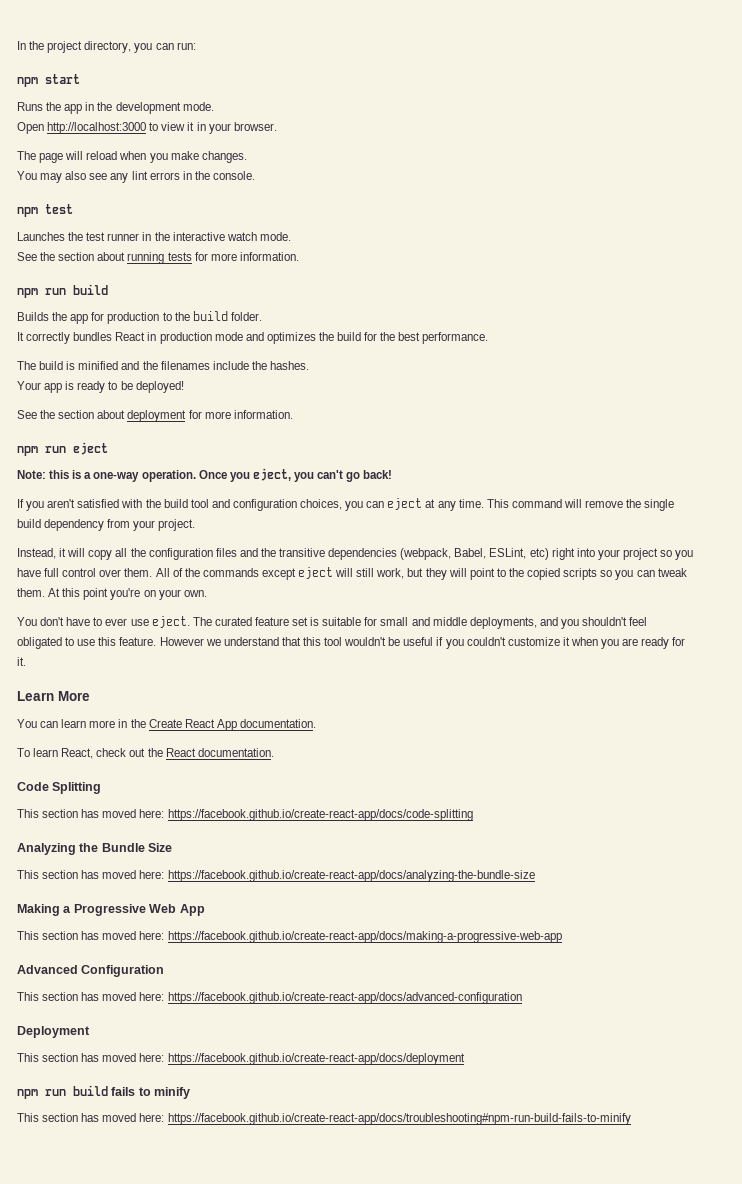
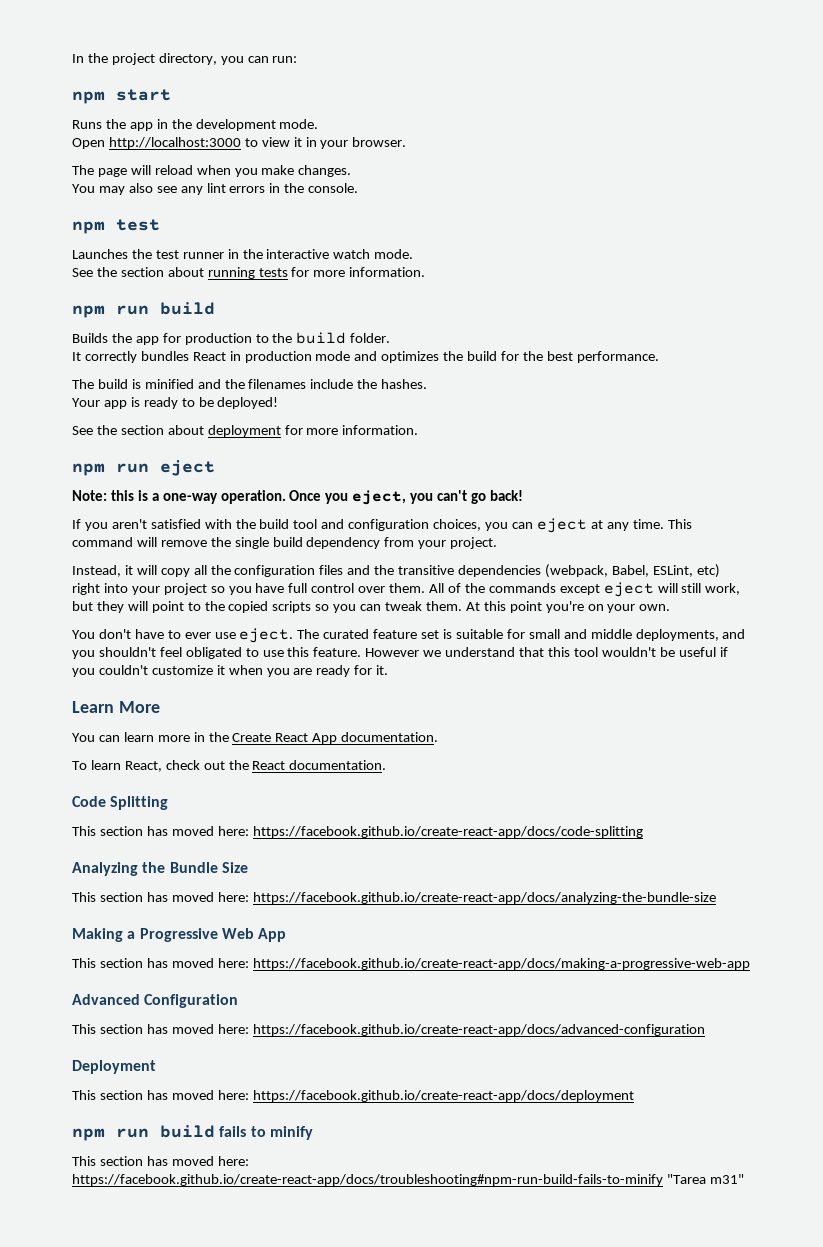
- This section has moved here: https://facebook.github.io/create-react-app/docs/troubleshooting#npm-run-build-fails-to-minify
+ This section has moved here: https://facebook.github.io/create-react-app/docs/troubleshooting#npm-run-build-fails-to-minify "Tarea m31"

